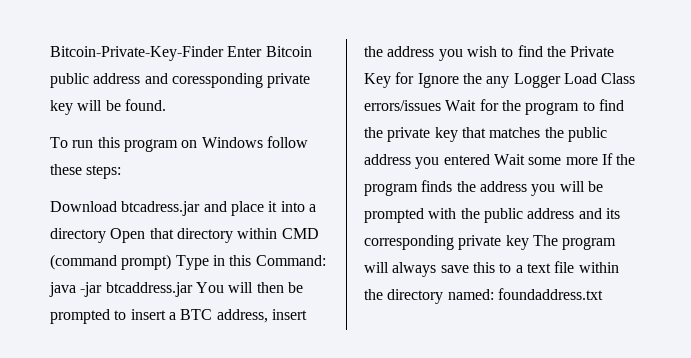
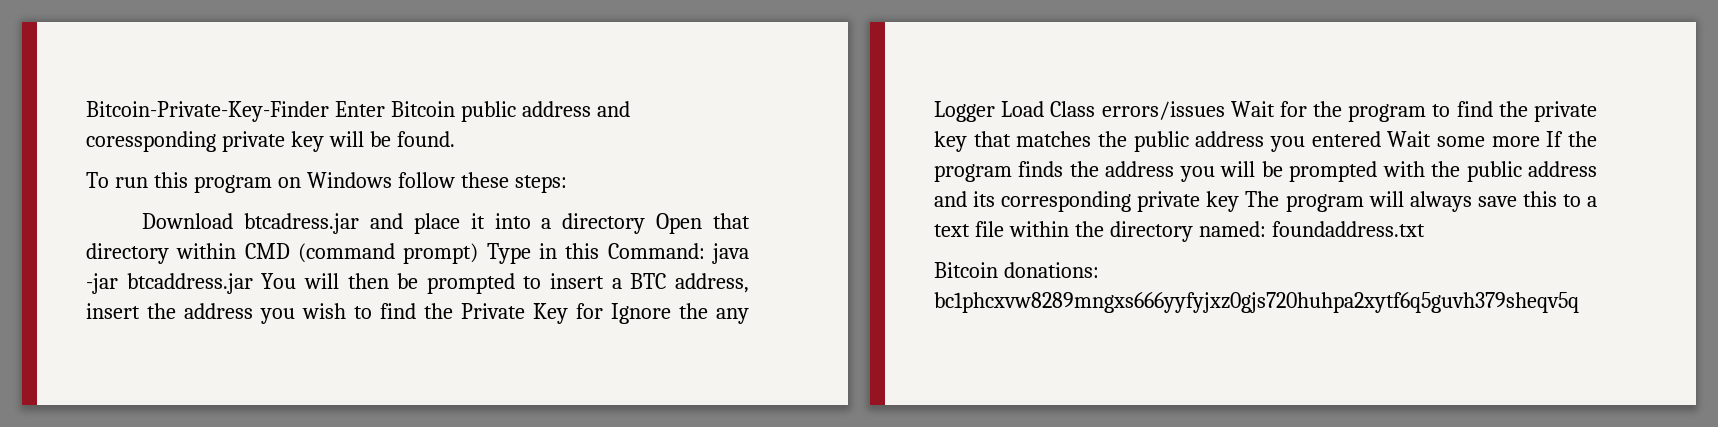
+ Bitcoin donations: bc1phcxvw8289mngxs666yyfyjxz0gjs720huhpa2xytf6q5guvh379sheqv5q

